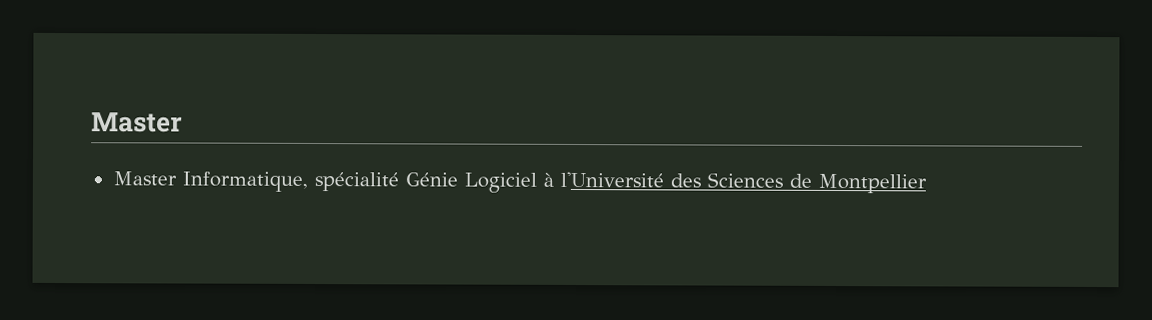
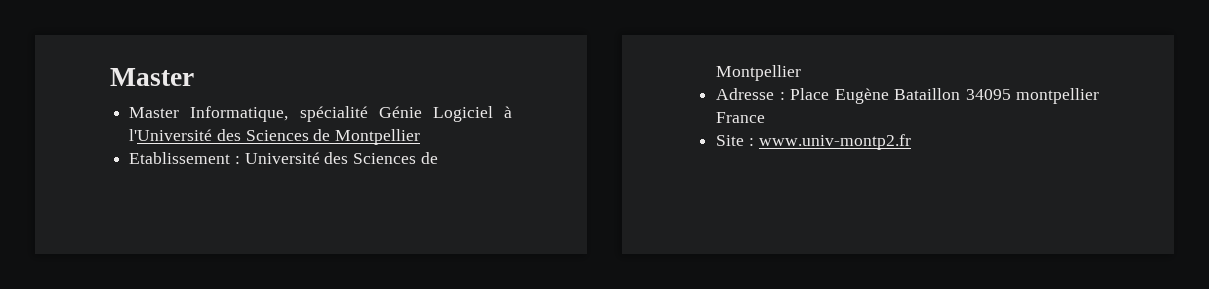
+ Etablissement : Université des Sciences de Montpellier
+ Adresse : Place Eugène Bataillon 34095 montpellier France
+ Site : www.univ-montp2.fr

